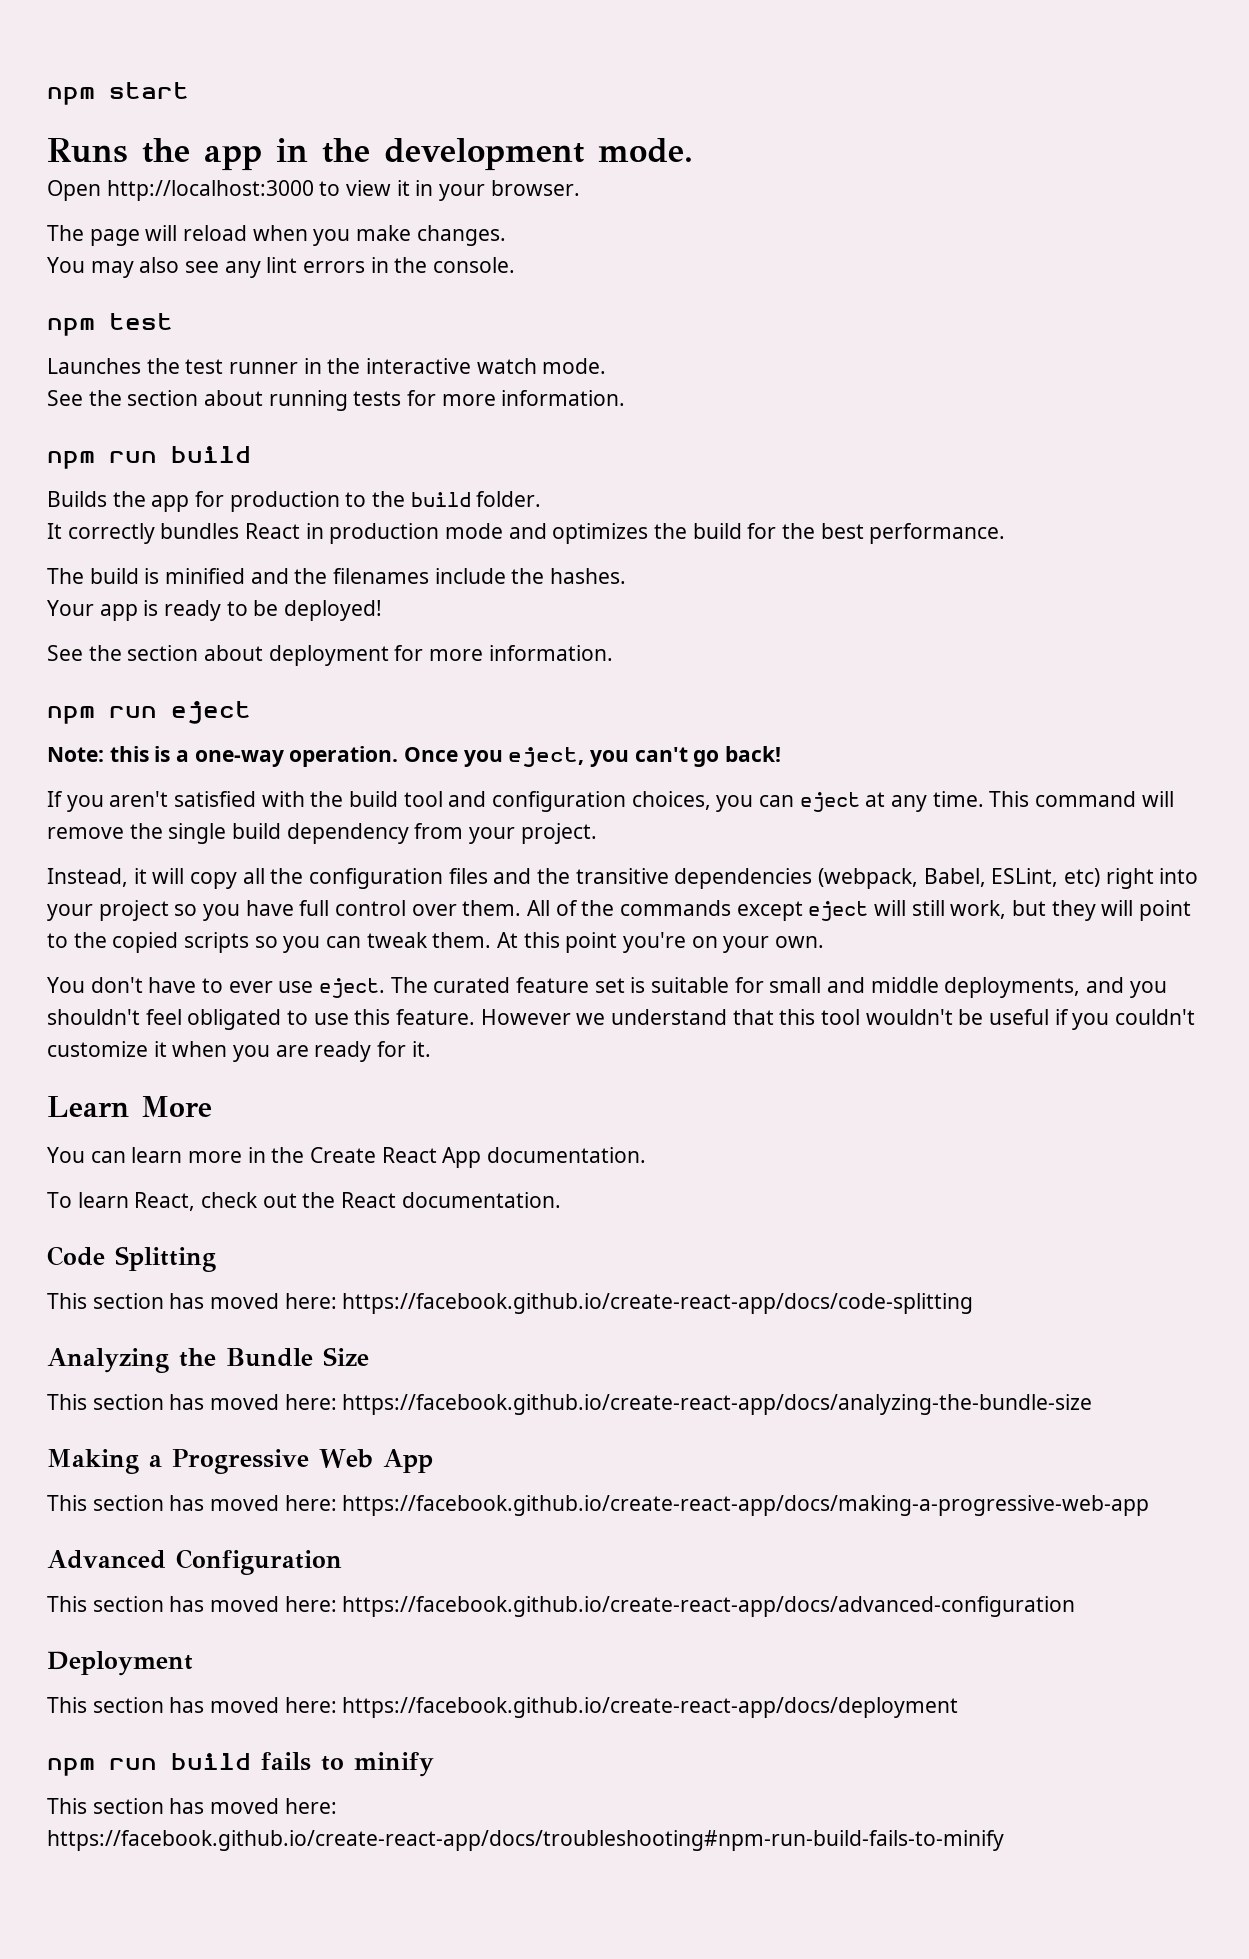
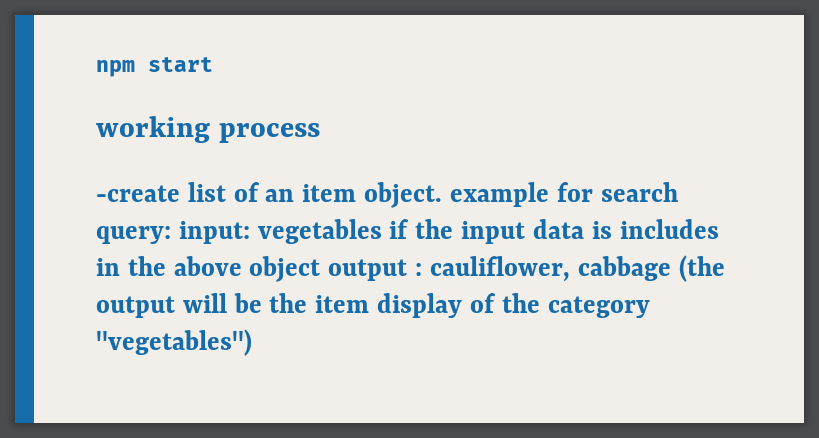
- Runs the app in the development mode.
- Open http://localhost:3000 to view it in your browser.
- The page will reload when you make changes.
- You may also see any lint errors in the console.
- npm test
- Launches the test runner in the interactive watch mode.
- See the section about running tests for more information.
- npm run build
- Builds the app for production to the build folder.
- It correctly bundles React in production mode and optimizes the build for the best performance.
- The build is minified and the filenames include the hashes.
- Your app is ready to be deployed!
- See the section about deployment for more information.
- npm run eject
- Note: this is a one-way operation. Once you eject, you can't go back!
- If you aren't satisfied with the build tool and configuration choices, you can eject at any time. This command will remove the single build dependency from your project.
- Instead, it will copy all the configuration files and the transitive dependencies (webpack, Babel, ESLint, etc) right into your project so you have full control over them. All of the commands except eject will still work, but they will point to the copied scripts so you can tweak them. At this point you're on your own.
- You don't have to ever use eject. The curated feature set is suitable for small and middle deployments, and you shouldn't feel obligated to use this feature. However we understand that this tool wouldn't be useful if you couldn't customize it when you are ready for it.
- Learn More
- You can learn more in the Create React App documentation.
- To learn React, check out the React documentation.
- Code Splitting
- This section has moved here: https://facebook.github.io/create-react-app/docs/code-splitting
- Analyzing the Bundle Size
- This section has moved here: https://facebook.github.io/create-react-app/docs/analyzing-the-bundle-size
- Making a Progressive Web App
- This section has moved here: https://facebook.github.io/create-react-app/docs/making-a-progressive-web-app
- Advanced Configuration
- This section has moved here: https://facebook.github.io/create-react-app/docs/advanced-configuration
- Deployment
- This section has moved here: https://facebook.github.io/create-react-app/docs/deployment
- npm run build fails to minify
- This section has moved here: https://facebook.github.io/create-react-app/docs/troubleshooting#npm-run-build-fails-to-minify
+ working process
+ -create list of an item object. example for search query: input: vegetables if the input data is includes in the above object output : cauliflower, cabbage (the output will be the item display of the category "vegetables")

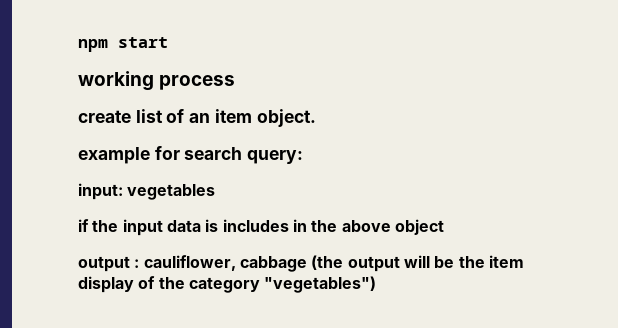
- -create list of an item object. example for search query: input: vegetables if the input data is includes in the above object output : cauliflower, cabbage (the output will be the item display of the category "vegetables")
+ create list of an item object.
+ example for search query:
+ input: vegetables
+ if the input data is includes in the above object
+ output : cauliflower, cabbage (the output will be the item display of the category "vegetables")

